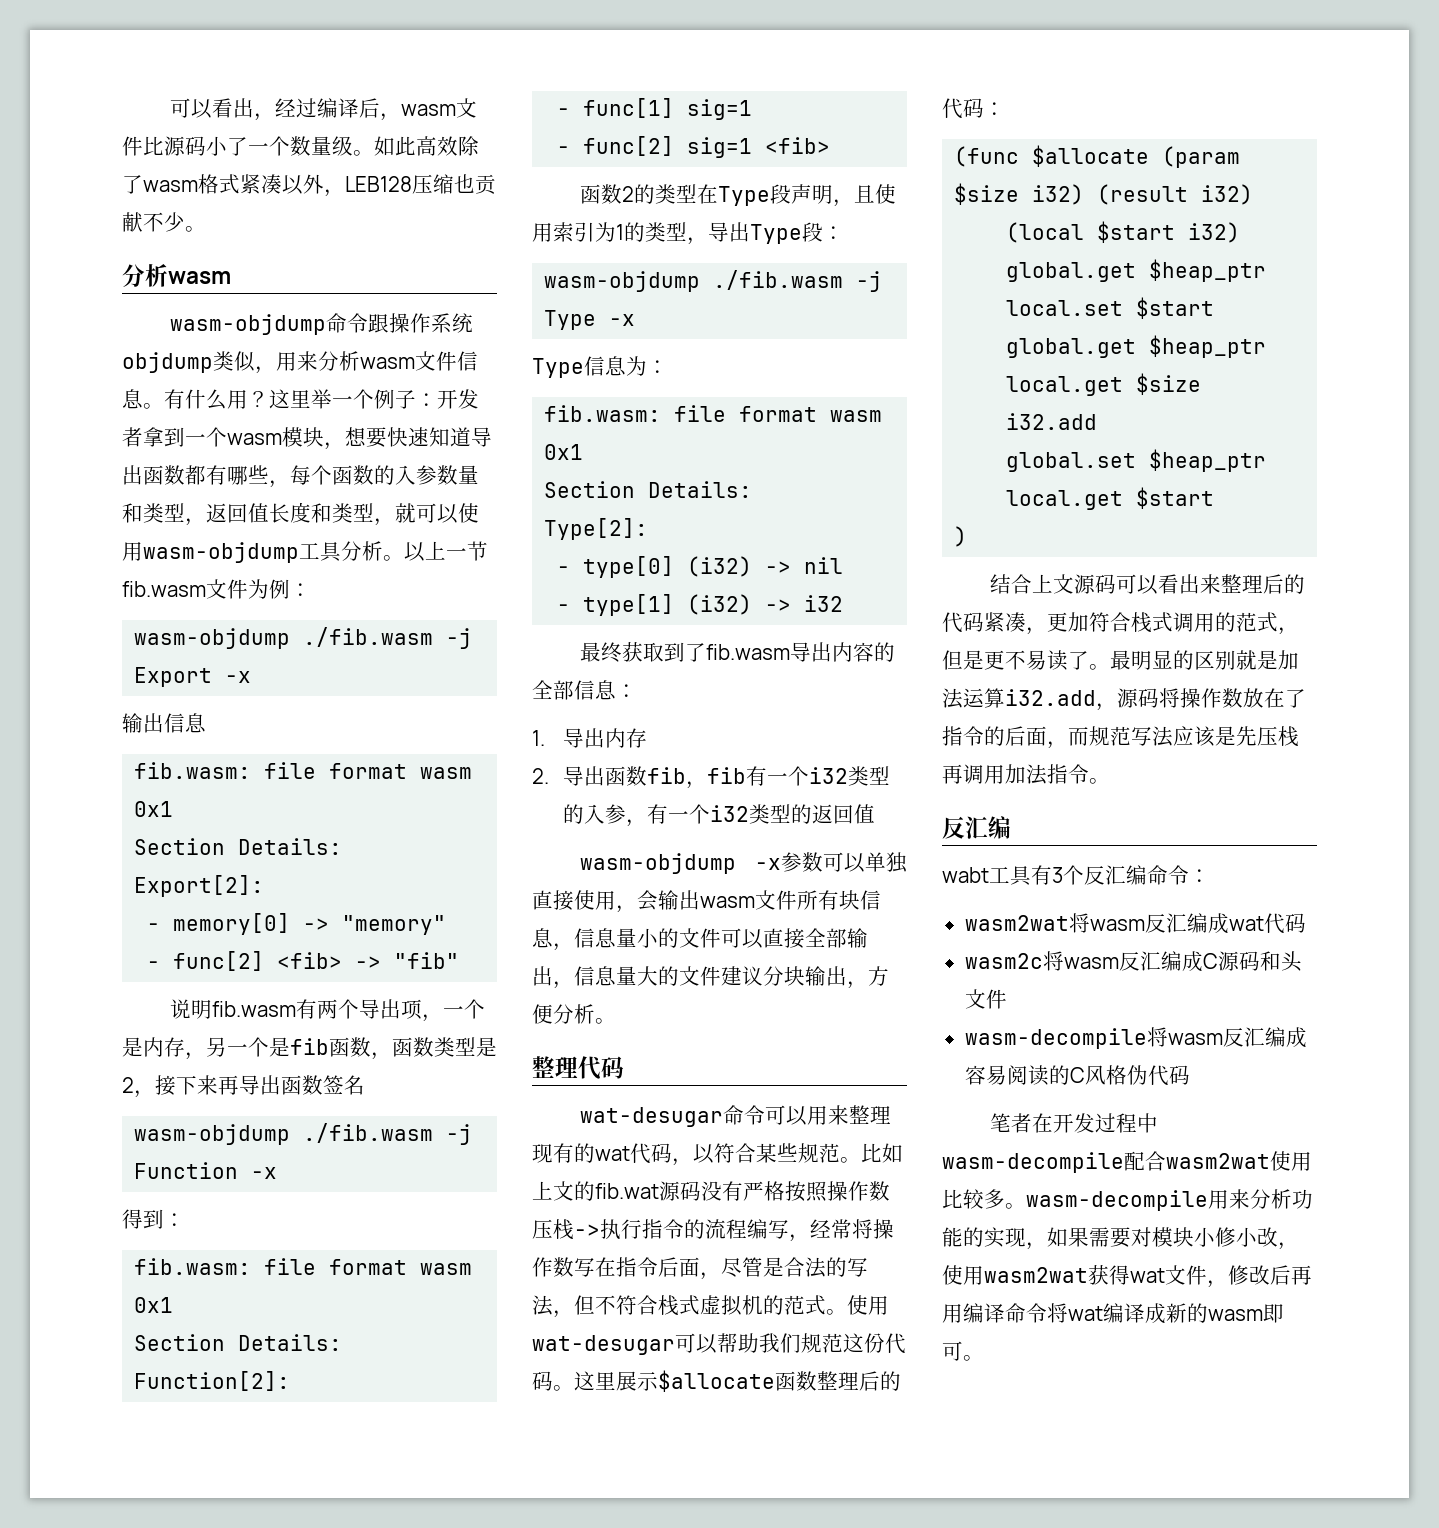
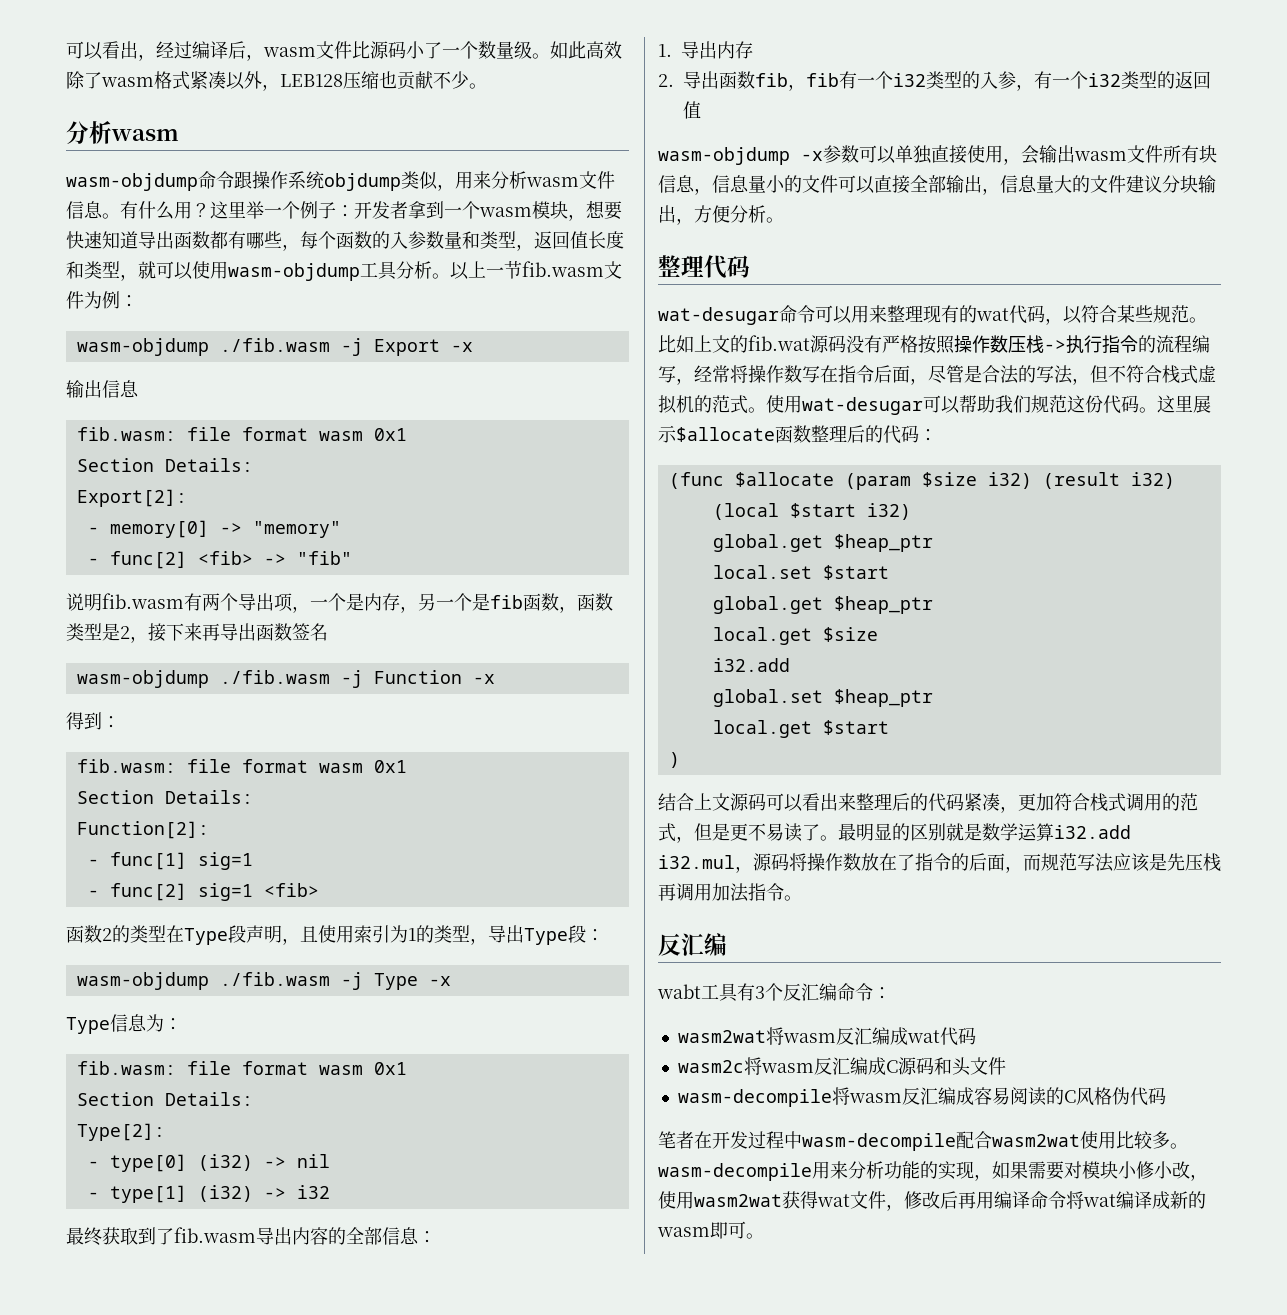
- 最明显的区别就是加法运算i32.add，源码将操作数放在了指令的后面，而规范写法应该是先压栈再调用加法指令。
+ 最明显的区别就是数学运算i32.add i32.mul，源码将操作数放在了指令的后面，而规范写法应该是先压栈再调用加法指令。

